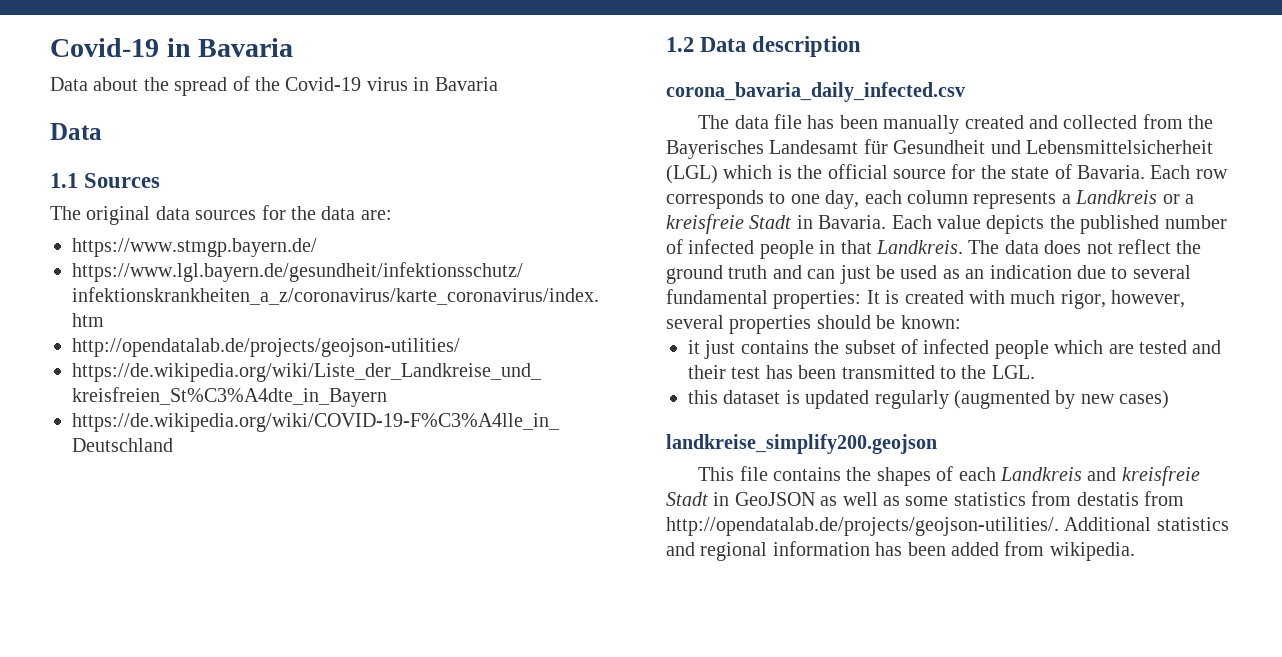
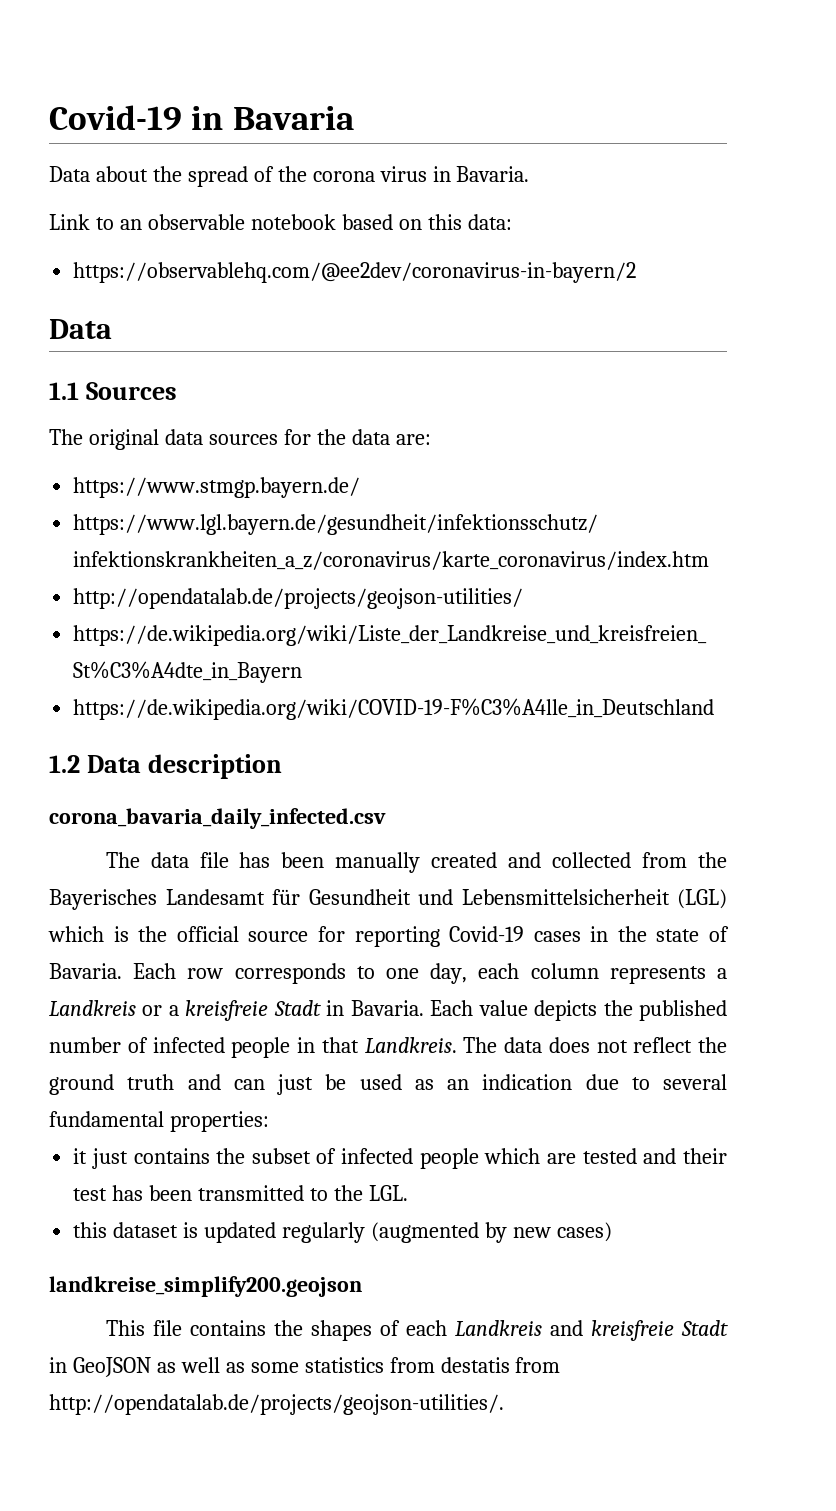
- Data about the spread of the Covid-19 virus in Bavaria
+ Data about the spread of the corona virus in Bavaria.
+ Link to an observable notebook based on this data:
+ https://observablehq.com/@ee2dev/coronavirus-in-bayern/2
- The data file has been manually created and collected from the Bayerisches Landesamt für Gesundheit und Lebensmittelsicherheit (LGL) which is the official source for the state of Bavaria.
+ The data file has been manually created and collected from the Bayerisches Landesamt für Gesundheit und Lebensmittelsicherheit (LGL) which is the official source for reporting Covid-19 cases in the state of Bavaria.
- The data does not reflect the ground truth and can just be used as an indication due to several fundamental properties: It is created with much rigor, however, several properties should be known:
+ The data does not reflect the ground truth and can just be used as an indication due to several fundamental properties:
- This file contains the shapes of each Landkreis and kreisfreie Stadt in GeoJSON as well as some statistics from destatis from http://opendatalab.de/projects/geojson-utilities/. Additional statistics and regional information has been added from wikipedia.
+ This file contains the shapes of each Landkreis and kreisfreie Stadt in GeoJSON as well as some statistics from destatis from http://opendatalab.de/projects/geojson-utilities/.

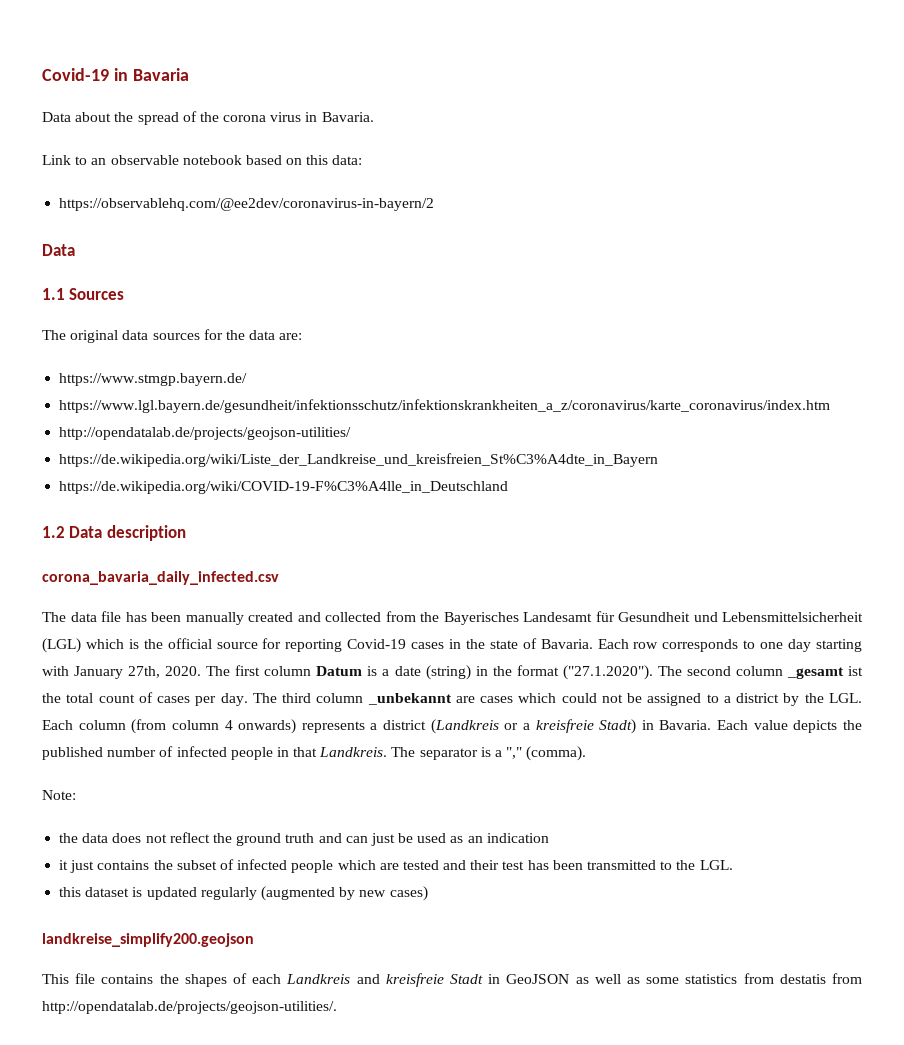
- Each row corresponds to one day, each column represents a Landkreis or a kreisfreie Stadt in Bavaria.
+ Each row corresponds to one day starting with January 27th, 2020. The first column Datum is a date (string) in the format ("27.1.2020"). The second column _gesamt ist the total count of cases per day. The third column _unbekannt are cases which could not be assigned to a district by the LGL. Each column (from column 4 onwards) represents a district (Landkreis or a kreisfreie Stadt) in Bavaria.
- The data does not reflect the ground truth and can just be used as an indication due to several fundamental properties:
+ The separator is a "," (comma).
+ Note:
+ the data does not reflect the ground truth and can just be used as an indication

